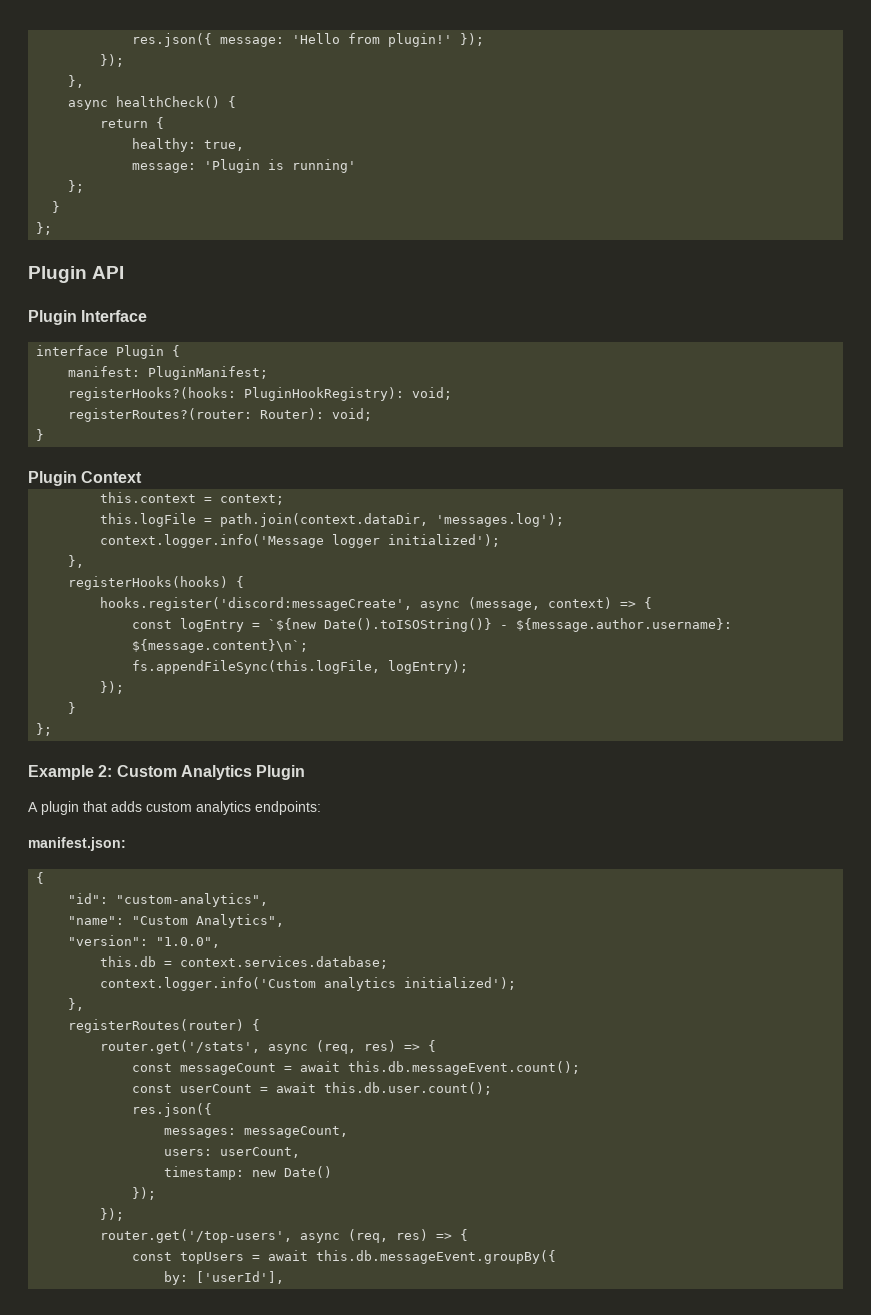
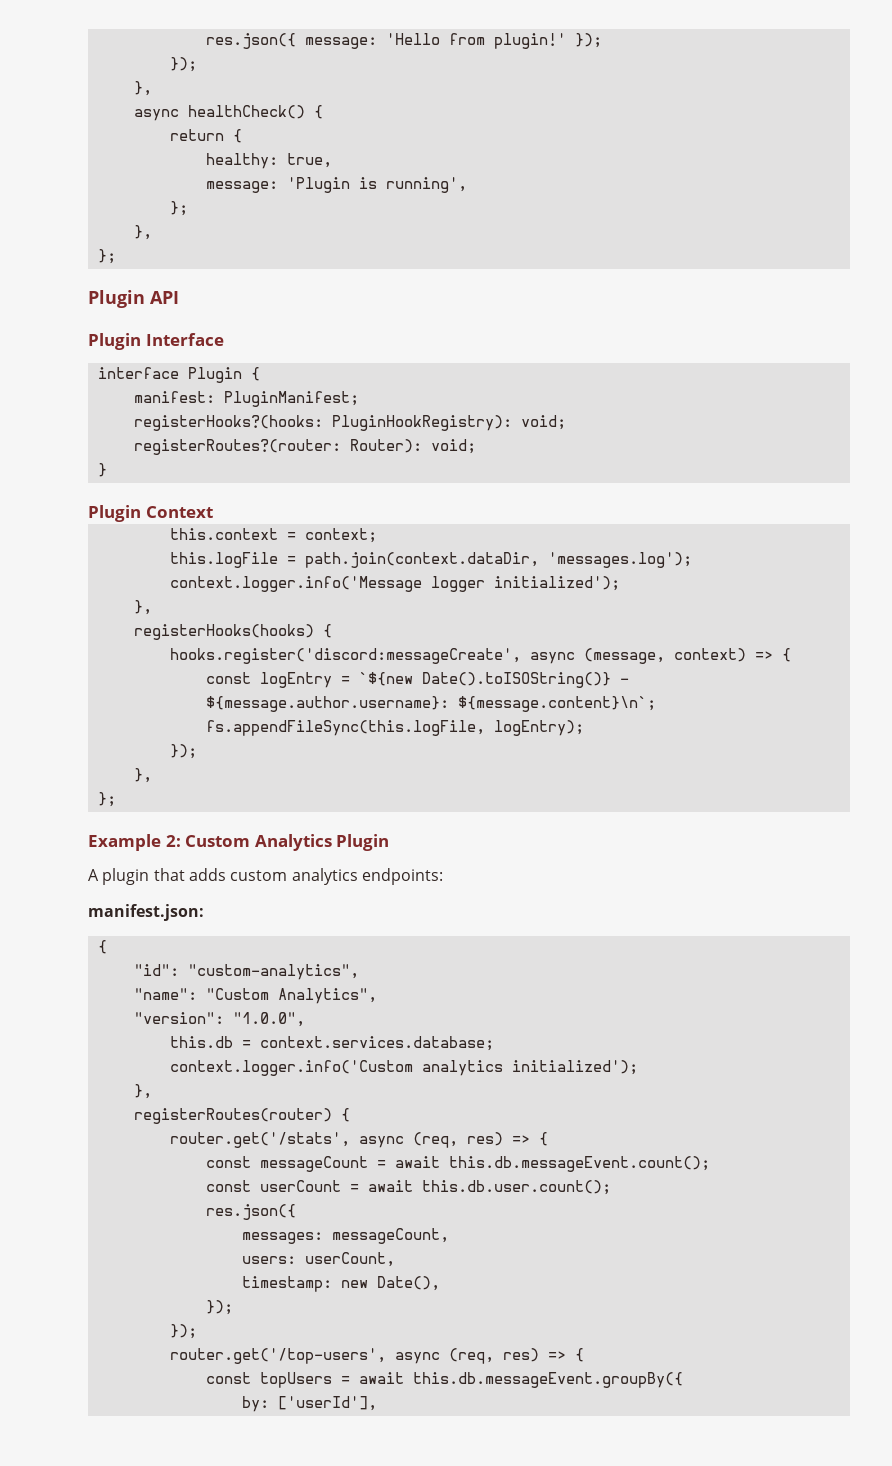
- message: 'Plugin is running'
+ message: 'Plugin is running',
  };
- }
+ },
  fs.appendFileSync(this.logFile, logEntry);
  });
- }
+ },
- timestamp: new Date()
+ timestamp: new Date(),

